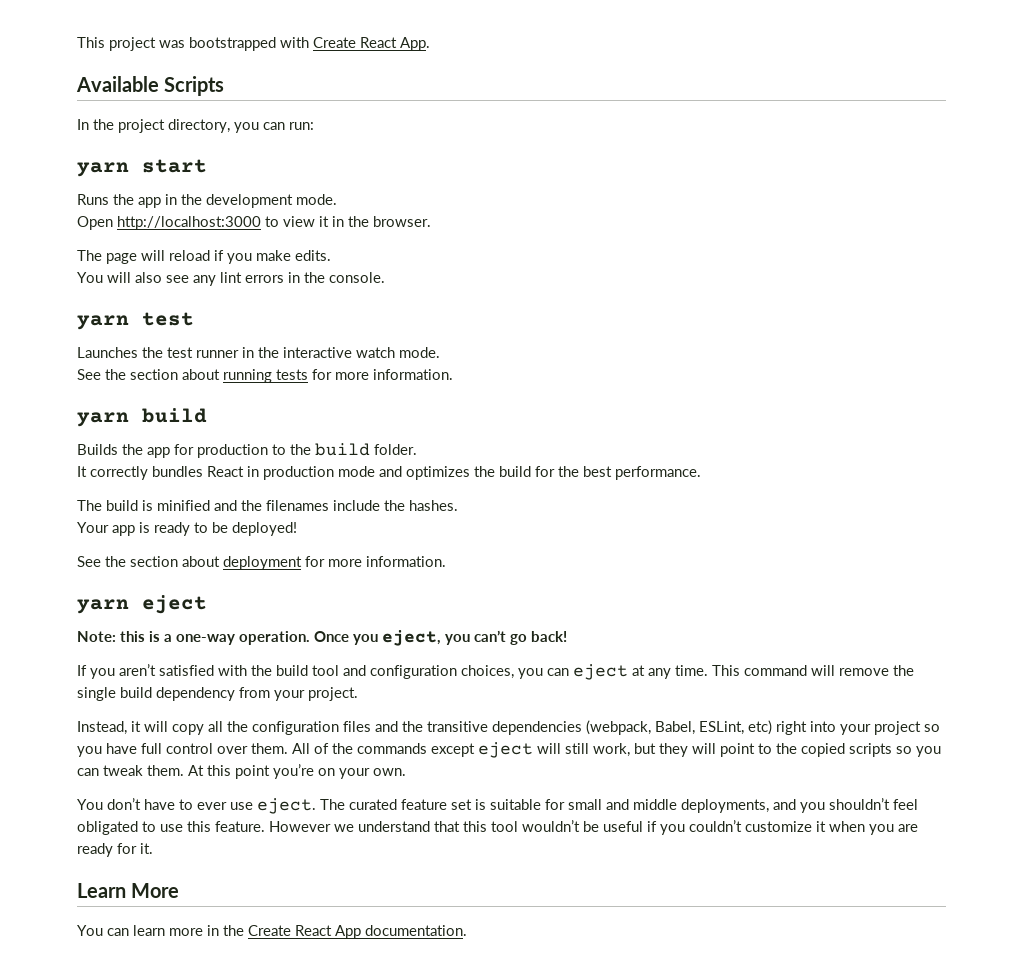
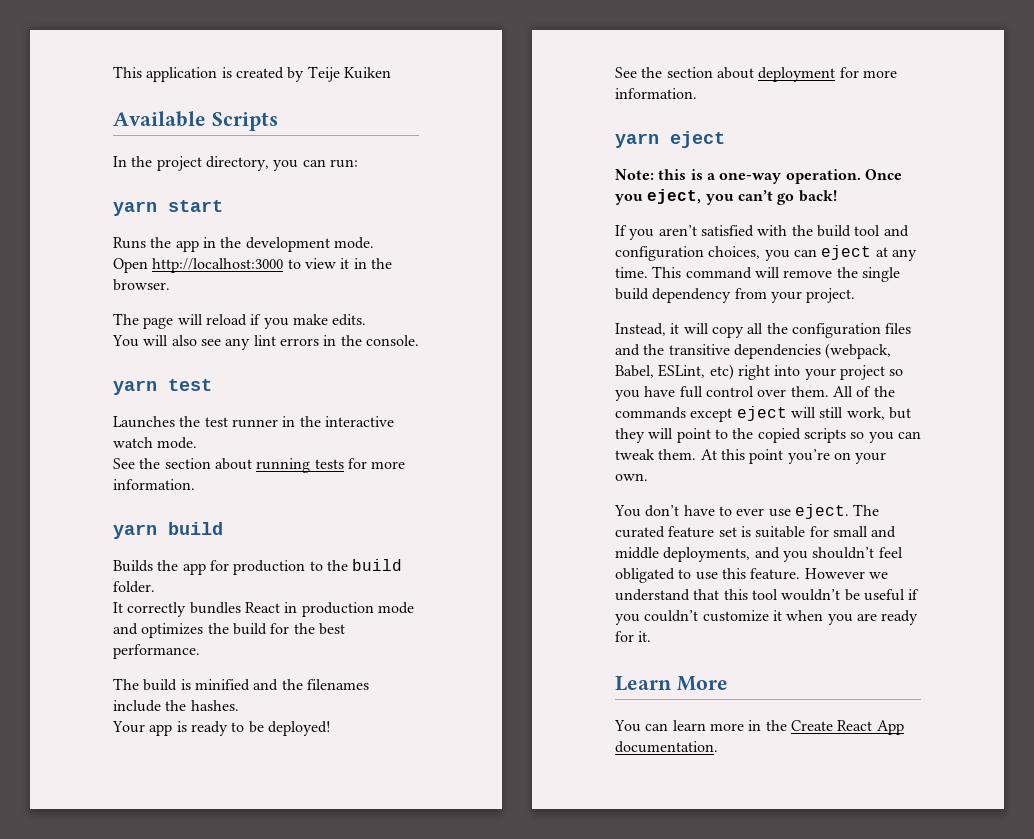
- This project was bootstrapped with Create React App.
+ This application is created by Teije Kuiken

